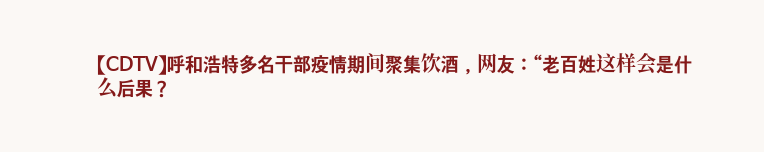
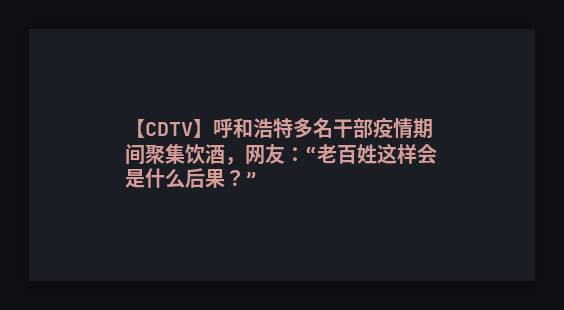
- 【CDTV】呼和浩特多名干部疫情期间聚集饮酒，网友：“老百姓这样会是什么后果？
+ 【CDTV】呼和浩特多名干部疫情期间聚集饮酒，网友：“老百姓这样会是什么后果？”

